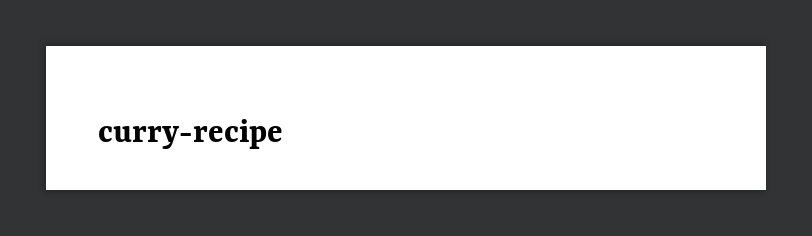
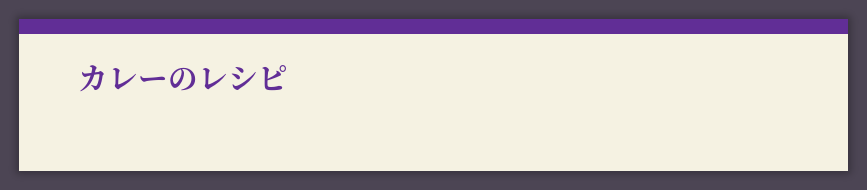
- curry-recipe
+ カレーのレシピ

